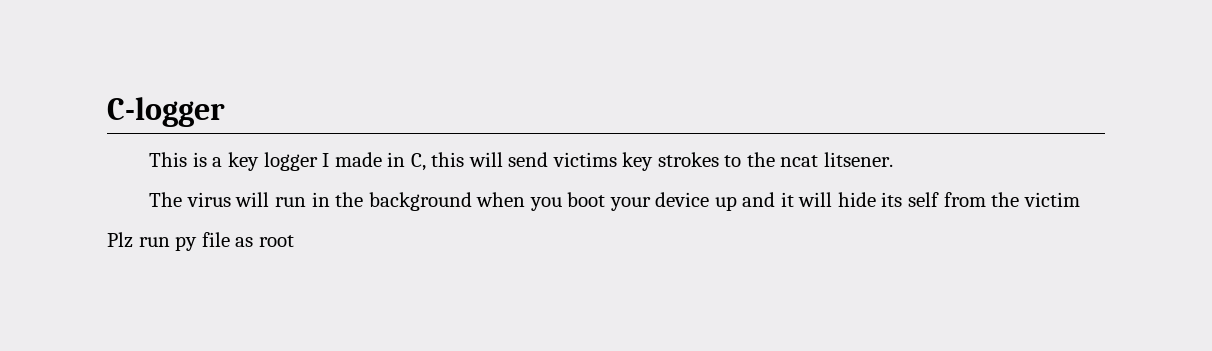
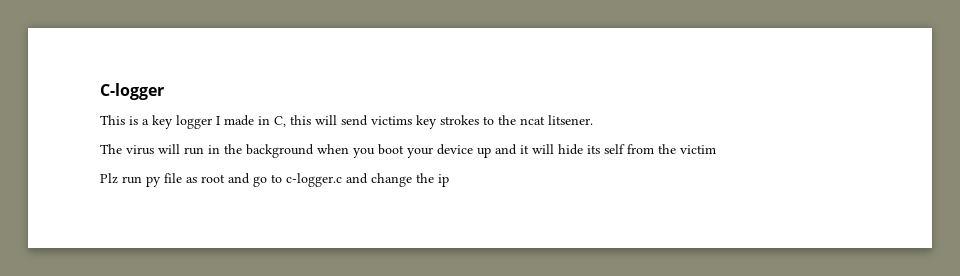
- Plz run py file as root
+ Plz run py file as root and go to c-logger.c and change the ip

